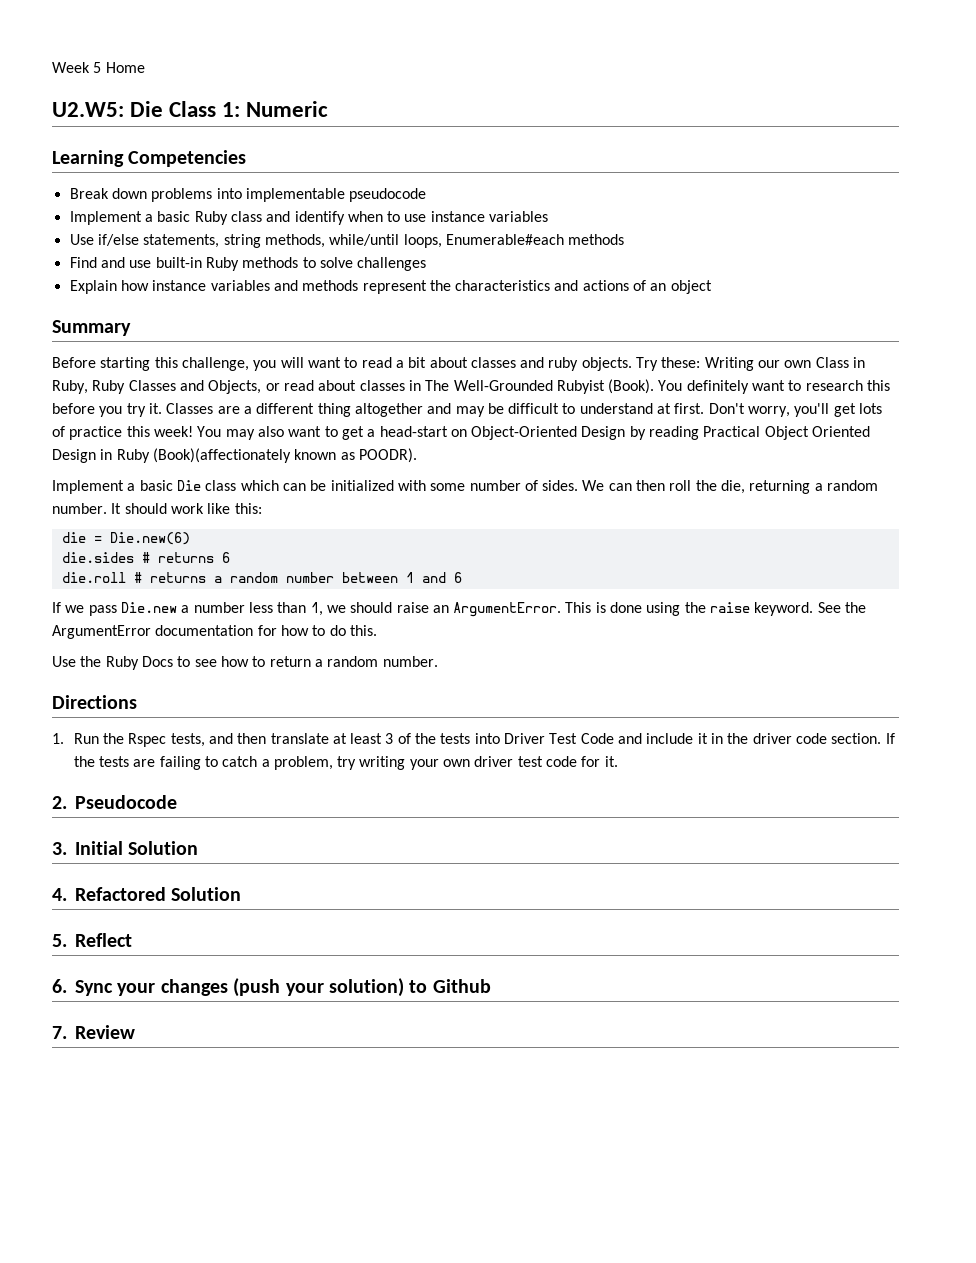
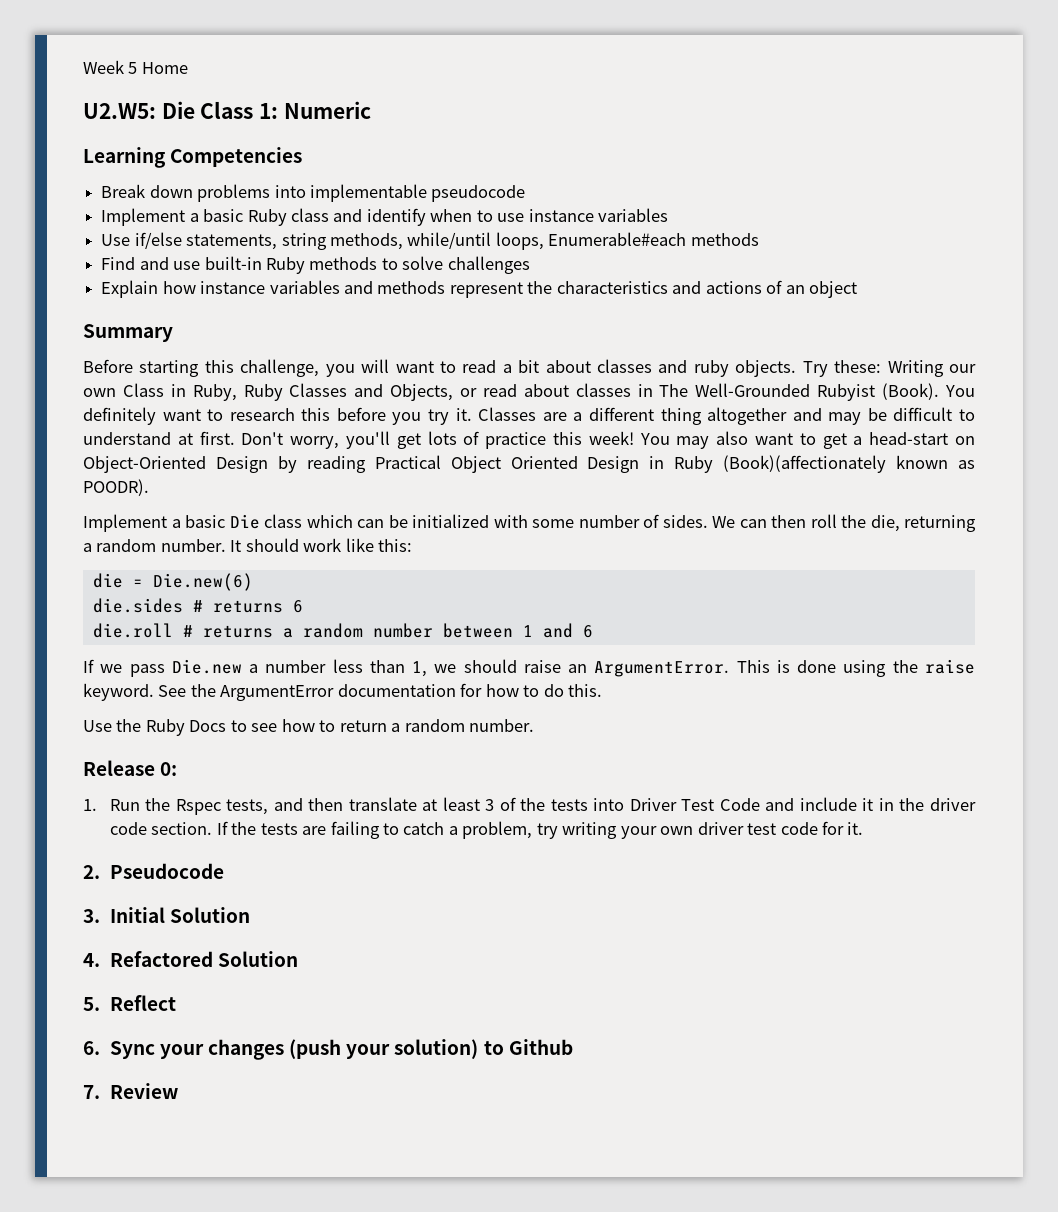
- Directions
+ Release 0:

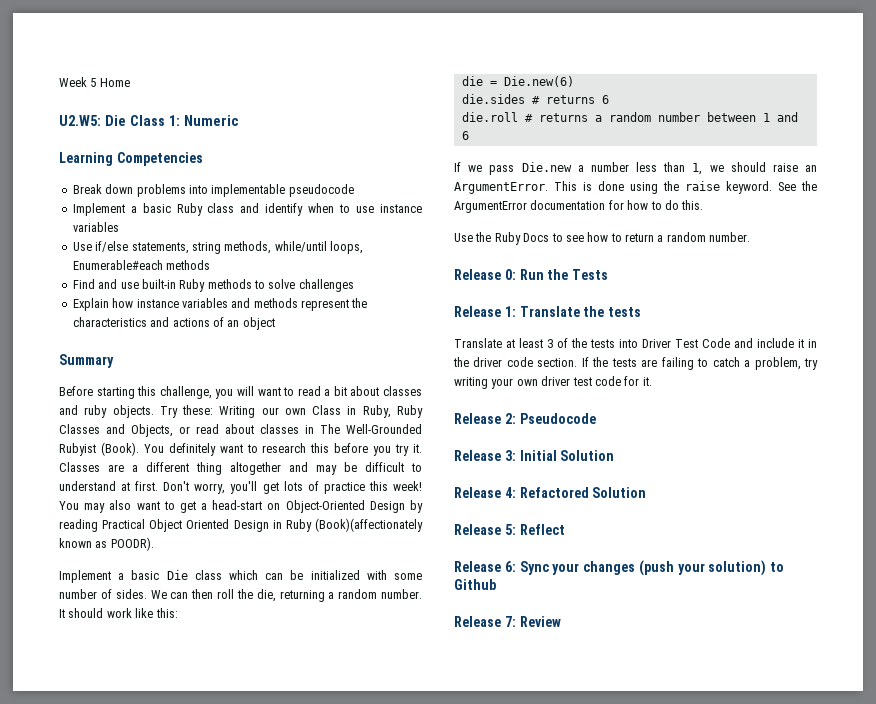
- Release 0:
- 1. Run the Rspec tests, and then translate at least 3 of the tests into Driver Test Code and include it in the driver code section.
+ Release 0: Run the Tests
+ Release 1: Translate the tests
+ Translate at least 3 of the tests into Driver Test Code and include it in the driver code section.
- 2. Pseudocode
+ Release 2: Pseudocode
- 3. Initial Solution
+ Release 3: Initial Solution
- 4. Refactored Solution
+ Release 4: Refactored Solution
- 5. Reflect
+ Release 5: Reflect
- 6. Sync your changes (push your solution) to Github
+ Release 6: Sync your changes (push your solution) to Github
- 7. Review
+ Release 7: Review

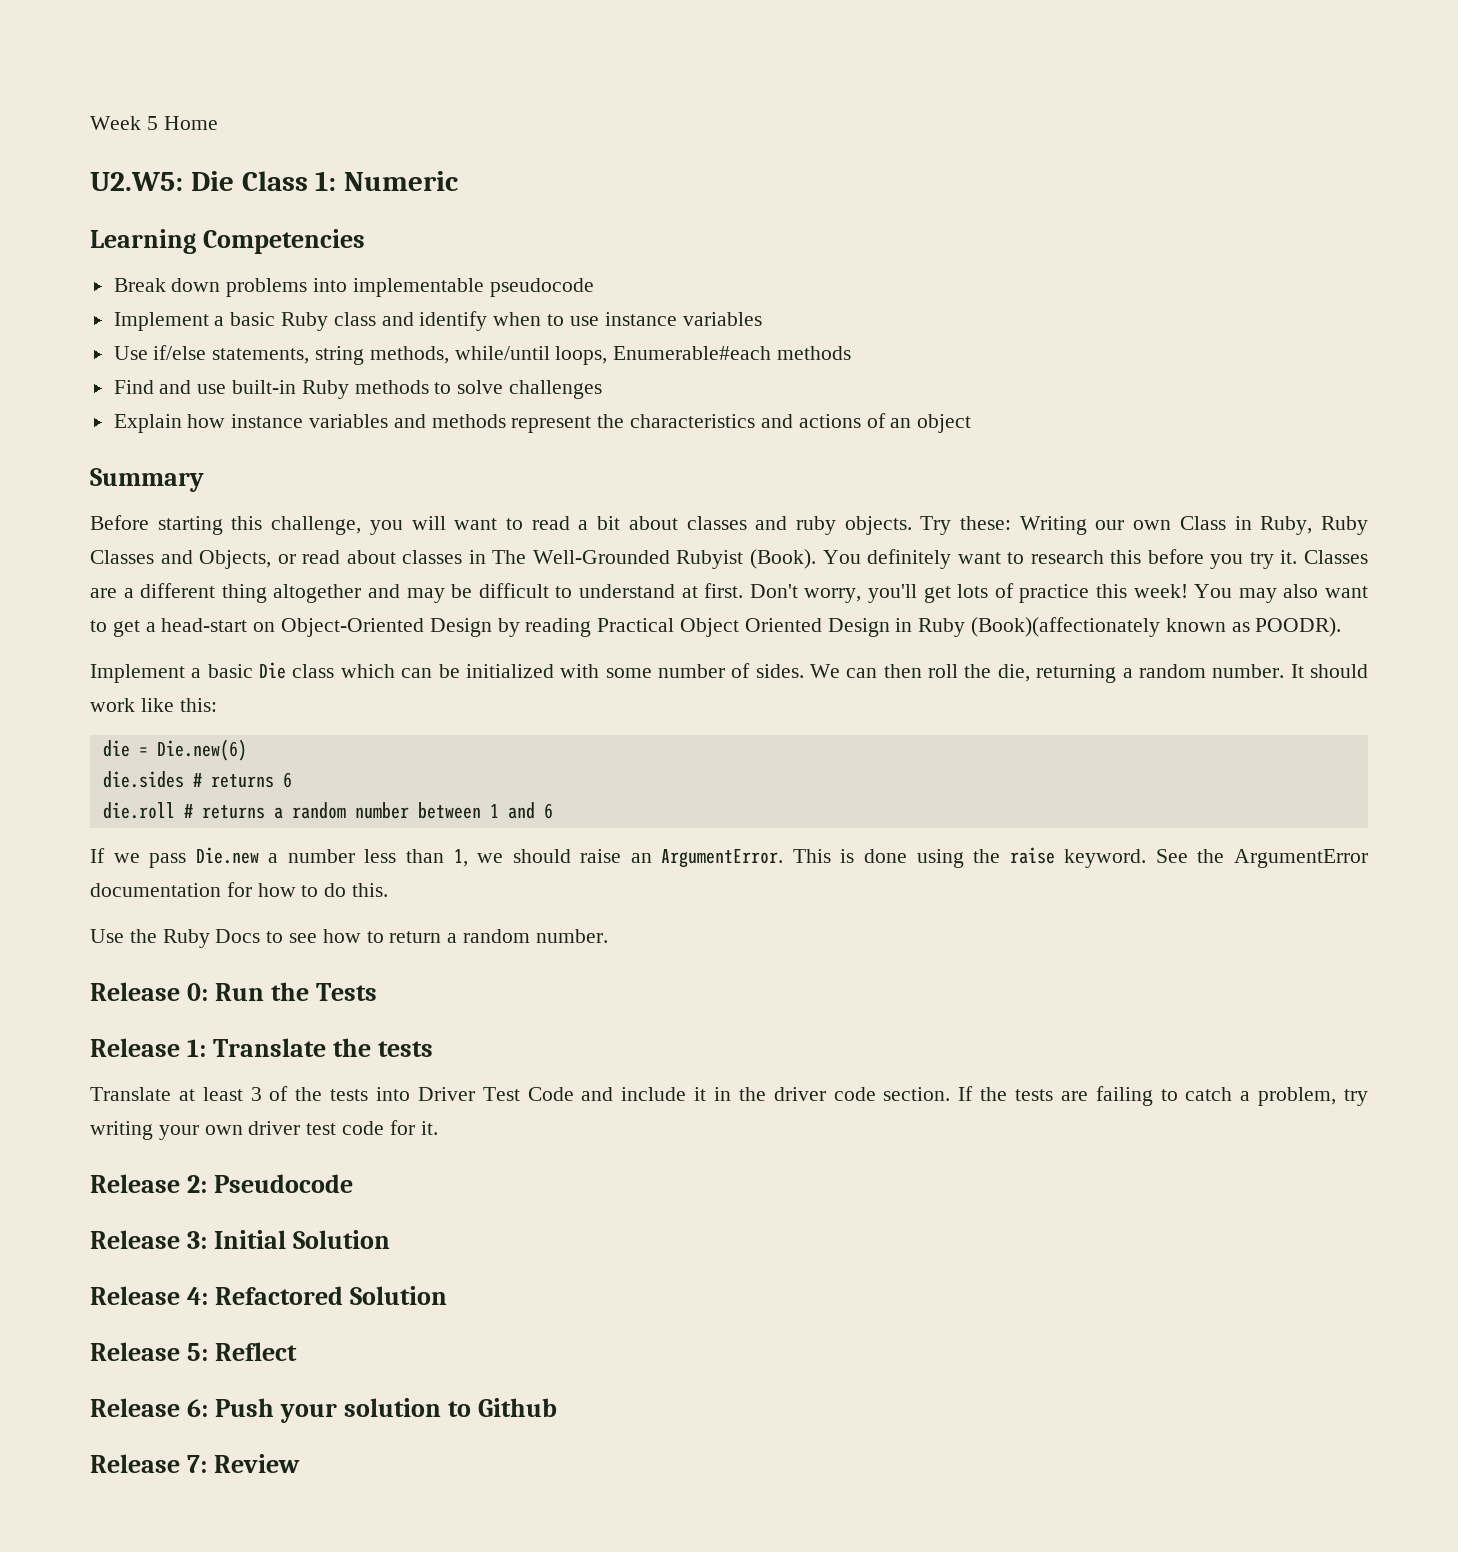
- Release 6: Sync your changes (push your solution) to Github
+ Release 6: Push your solution to Github

